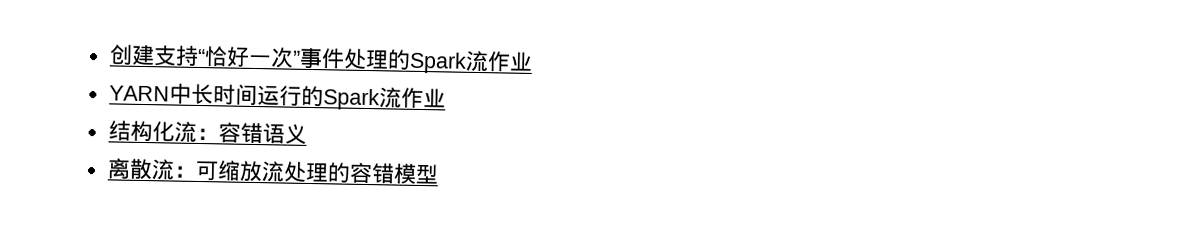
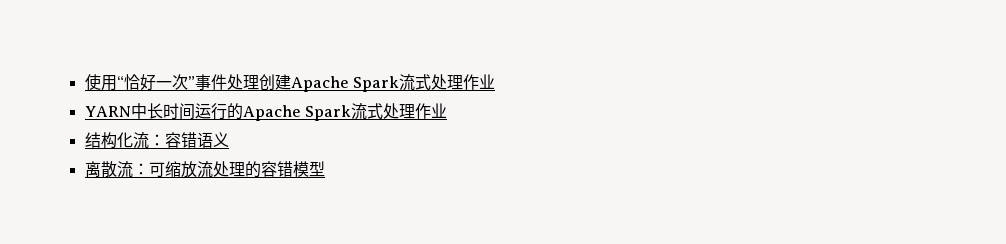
- 创建支持“恰好一次”事件处理的Spark流作业
+ 使用“恰好一次”事件处理创建Apache Spark流式处理作业
- YARN中长时间运行的Spark流作业
+ YARN中长时间运行的Apache Spark流式处理作业

